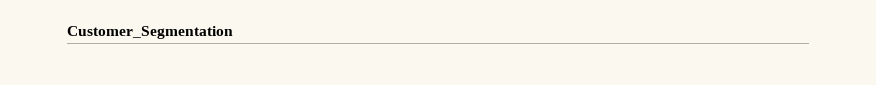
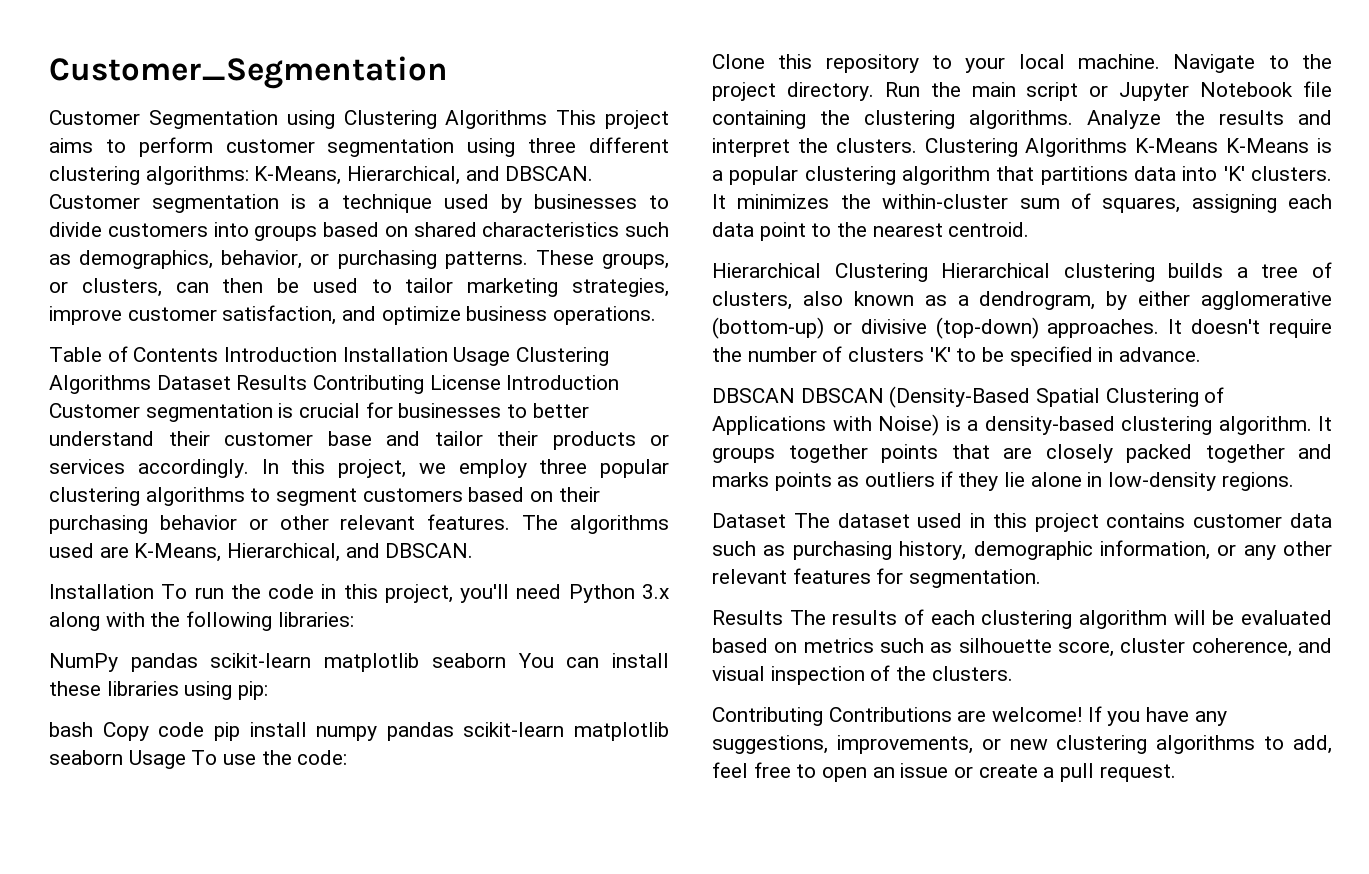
+ Customer Segmentation using Clustering Algorithms This project aims to perform customer segmentation using three different clustering algorithms: K-Means, Hierarchical, and DBSCAN. Customer segmentation is a technique used by businesses to divide customers into groups based on shared characteristics such as demographics, behavior, or purchasing patterns. These groups, or clusters, can then be used to tailor marketing strategies, improve customer satisfaction, and optimize business operations.
+ Table of Contents Introduction Installation Usage Clustering Algorithms Dataset Results Contributing License Introduction Customer segmentation is crucial for businesses to better understand their customer base and tailor their products or services accordingly. In this project, we employ three popular clustering algorithms to segment customers based on their purchasing behavior or other relevant features. The algorithms used are K-Means, Hierarchical, and DBSCAN.
+ Installation To run the code in this project, you'll need Python 3.x along with the following libraries:
+ NumPy pandas scikit-learn matplotlib seaborn You can install these libraries using pip:
+ bash Copy code pip install numpy pandas scikit-learn matplotlib seaborn Usage To use the code:
+ Clone this repository to your local machine. Navigate to the project directory. Run the main script or Jupyter Notebook file containing the clustering algorithms. Analyze the results and interpret the clusters. Clustering Algorithms K-Means K-Means is a popular clustering algorithm that partitions data into 'K' clusters. It minimizes the within-cluster sum of squares, assigning each data point to the nearest centroid.
+ Hierarchical Clustering Hierarchical clustering builds a tree of clusters, also known as a dendrogram, by either agglomerative (bottom-up) or divisive (top-down) approaches. It doesn't require the number of clusters 'K' to be specified in advance.
+ DBSCAN DBSCAN (Density-Based Spatial Clustering of Applications with Noise) is a density-based clustering algorithm. It groups together points that are closely packed together and marks points as outliers if they lie alone in low-density regions.
+ Dataset The dataset used in this project contains customer data such as purchasing history, demographic information, or any other relevant features for segmentation.
+ Results The results of each clustering algorithm will be evaluated based on metrics such as silhouette score, cluster coherence, and visual inspection of the clusters.
+ Contributing Contributions are welcome! If you have any suggestions, improvements, or new clustering algorithms to add, feel free to open an issue or create a pull request.

